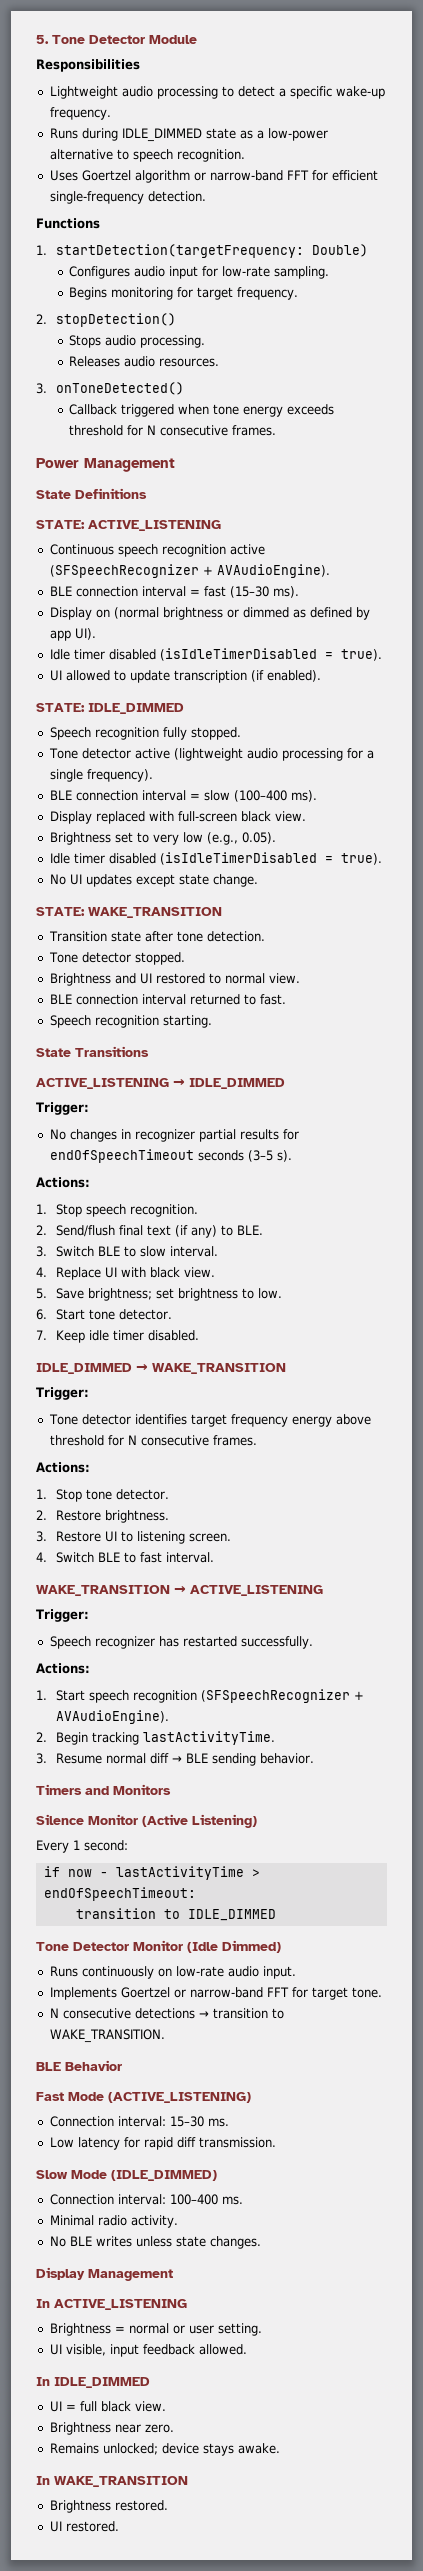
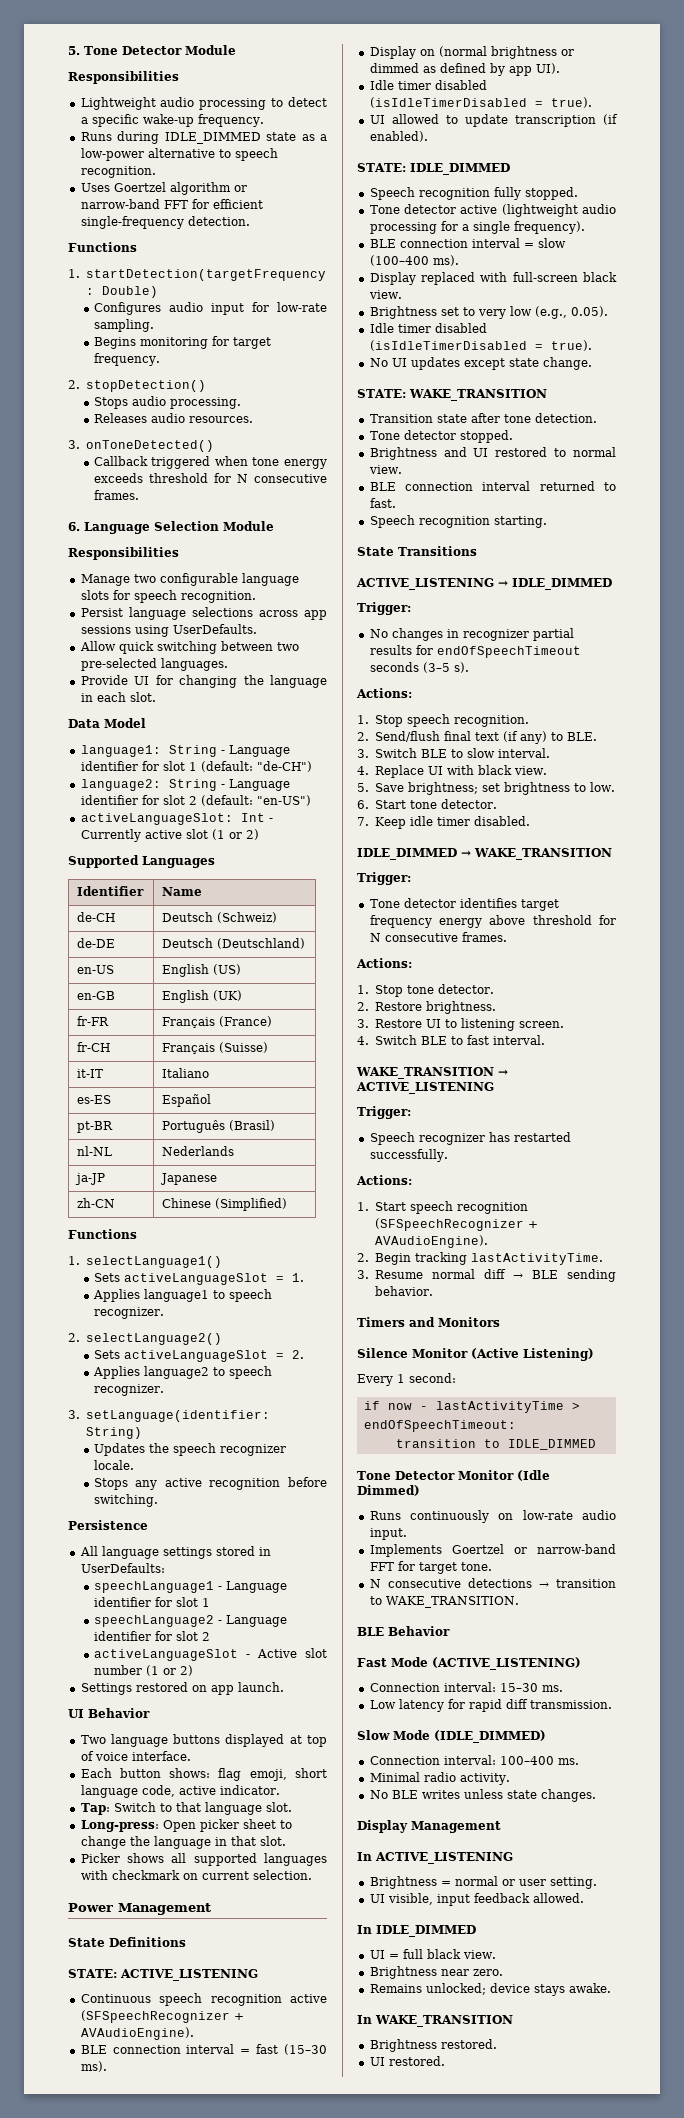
+ 6. Language Selection Module
+ Responsibilities
+ Manage two configurable language slots for speech recognition.
+ Persist language selections across app sessions using UserDefaults.
+ Allow quick switching between two pre-selected languages.
+ Provide UI for changing the language in each slot.
+ Data Model
+ language1: String - Language identifier for slot 1 (default: "de-CH")
+ language2: String - Language identifier for slot 2 (default: "en-US")
+ activeLanguageSlot: Int - Currently active slot (1 or 2)
+ Supported Languages
+ Identifier | Name
+ de-CH | Deutsch (Schweiz)
+ de-DE | Deutsch (Deutschland)
+ en-US | English (US)
+ en-GB | English (UK)
+ fr-FR | Français (France)
+ fr-CH | Français (Suisse)
+ it-IT | Italiano
+ es-ES | Español
+ pt-BR | Português (Brasil)
+ nl-NL | Nederlands
+ ja-JP | Japanese
+ zh-CN | Chinese (Simplified)
+ Functions
+ 1. selectLanguage1()
+ Sets activeLanguageSlot = 1.
+ Applies language1 to speech recognizer.
+ 2. selectLanguage2()
+ Sets activeLanguageSlot = 2.
+ Applies language2 to speech recognizer.
+ 3. setLanguage(identifier: String)
+ Updates the speech recognizer locale.
+ Stops any active recognition before switching.
+ Persistence
+ All language settings stored in UserDefaults:
+ speechLanguage1 - Language identifier for slot 1
+ speechLanguage2 - Language identifier for slot 2
+ activeLanguageSlot - Active slot number (1 or 2)
+ Settings restored on app launch.
+ UI Behavior
+ Two language buttons displayed at top of voice interface.
+ Each button shows: flag emoji, short language code, active indicator.
+ Tap: Switch to that language slot.
+ Long-press: Open picker sheet to change the language in that slot.
+ Picker shows all supported languages with checkmark on current selection.

